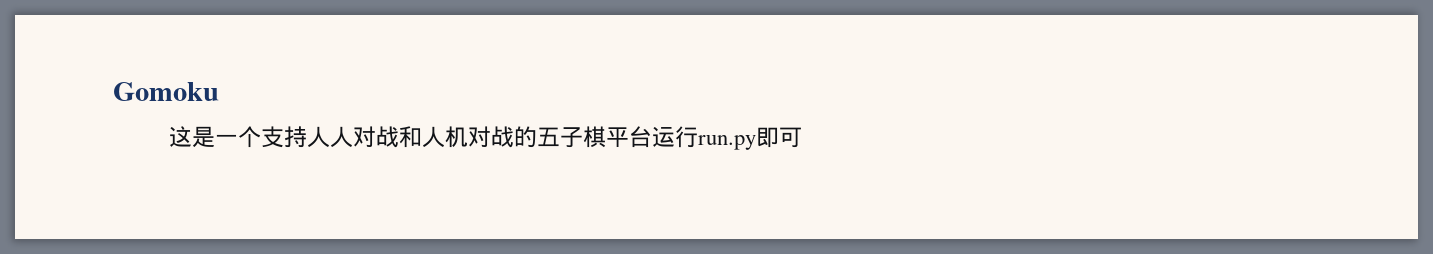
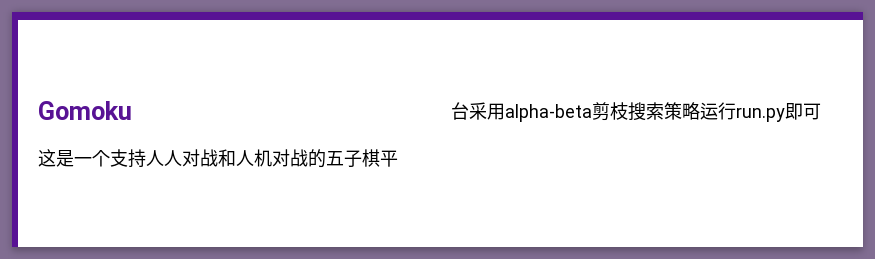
- 这是一个支持人人对战和人机对战的五子棋平台运行run.py即可
+ 这是一个支持人人对战和人机对战的五子棋平台采用alpha-beta剪枝搜索策略运行run.py即可

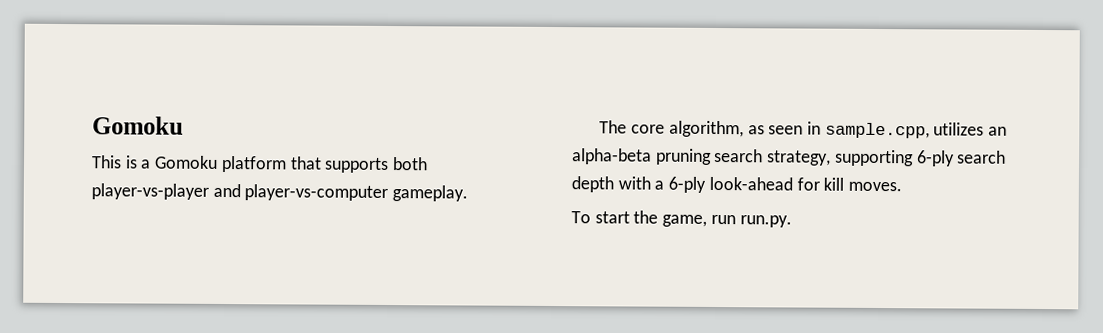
- 这是一个支持人人对战和人机对战的五子棋平台采用alpha-beta剪枝搜索策略运行run.py即可
+ This is a Gomoku platform that supports both player-vs-player and player-vs-computer gameplay.
+ The core algorithm, as seen in sample.cpp, utilizes an alpha-beta pruning search strategy, supporting 6-ply search depth with a 6-ply look-ahead for kill moves.
+ To start the game, run run.py.

